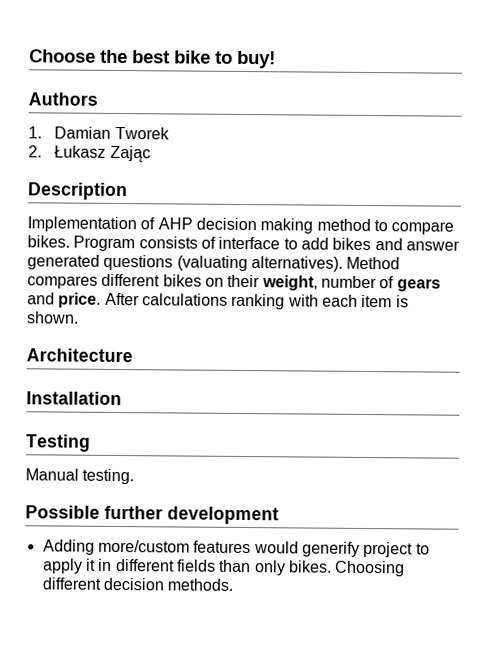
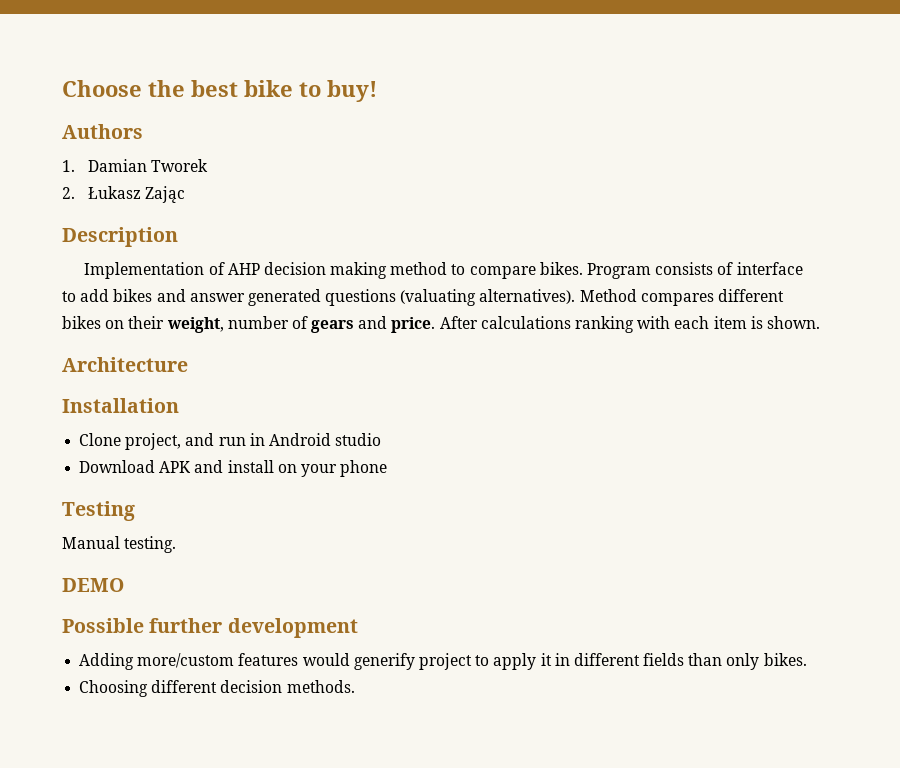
+ Clone project, and run in Android studio
+ Download APK and install on your phone
+ DEMO
- Adding more/custom features would generify project to apply it in different fields than only bikes. Choosing different decision methods.
+ Adding more/custom features would generify project to apply it in different fields than only bikes.
+ Choosing different decision methods.

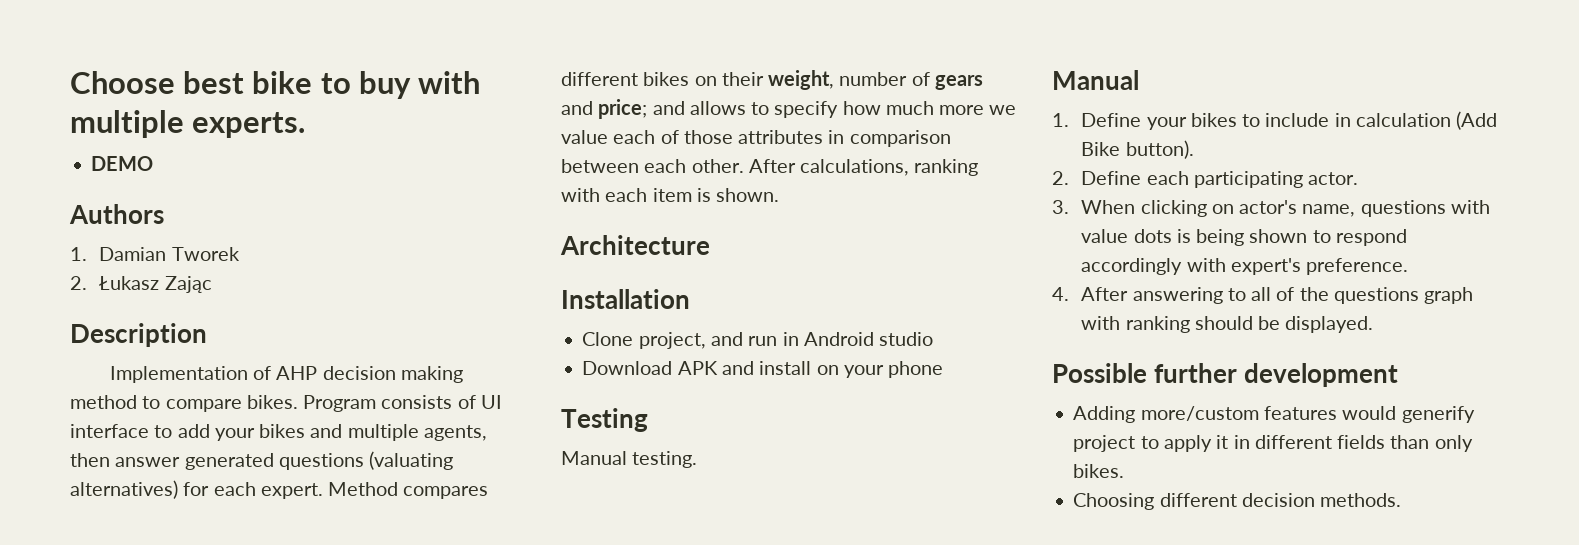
- Choose the best bike to buy!
+ Choose best bike to buy with multiple experts.
+ DEMO
- Program consists of interface to add bikes and answer generated questions (valuating alternatives).
+ Program consists of UI interface to add your bikes and multiple agents, then answer generated questions (valuating alternatives) for each expert.
- Method compares different bikes on their weight, number of gears and price. After calculations ranking with each item is shown.
+ Method compares different bikes on their weight, number of gears and price; and allows to specify how much more we value each of those attributes in comparison between each other. After calculations, ranking with each item is shown.
  Manual testing.
- DEMO
+ Manual
+ 1. Define your bikes to include in calculation (Add Bike button).
+ 2. Define each participating actor.
+ 3. When clicking on actor's name, questions with value dots is being shown to respond accordingly with expert's preference.
+ 4. After answering to all of the questions graph with ranking should be displayed.

